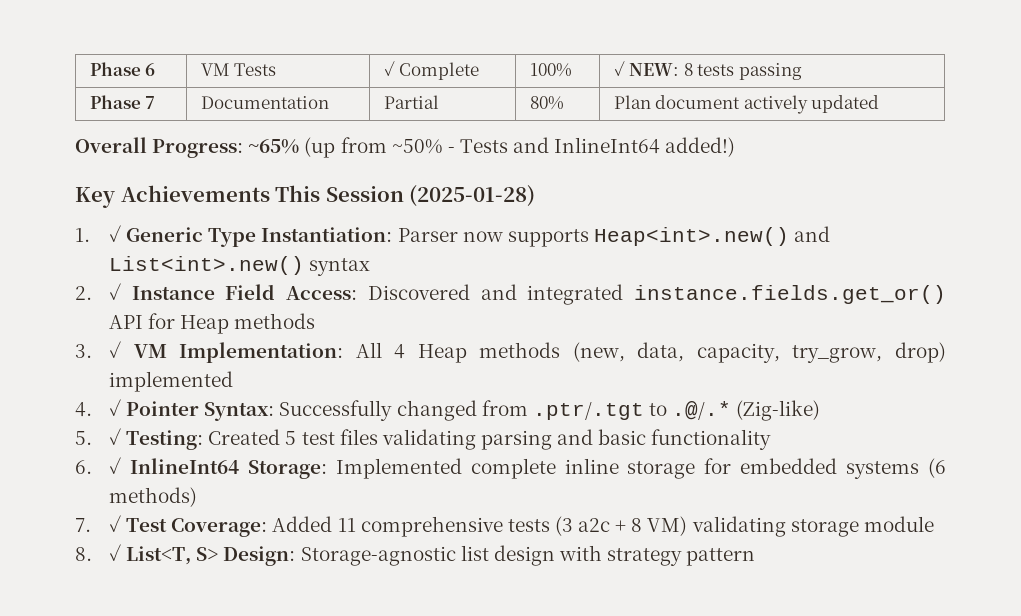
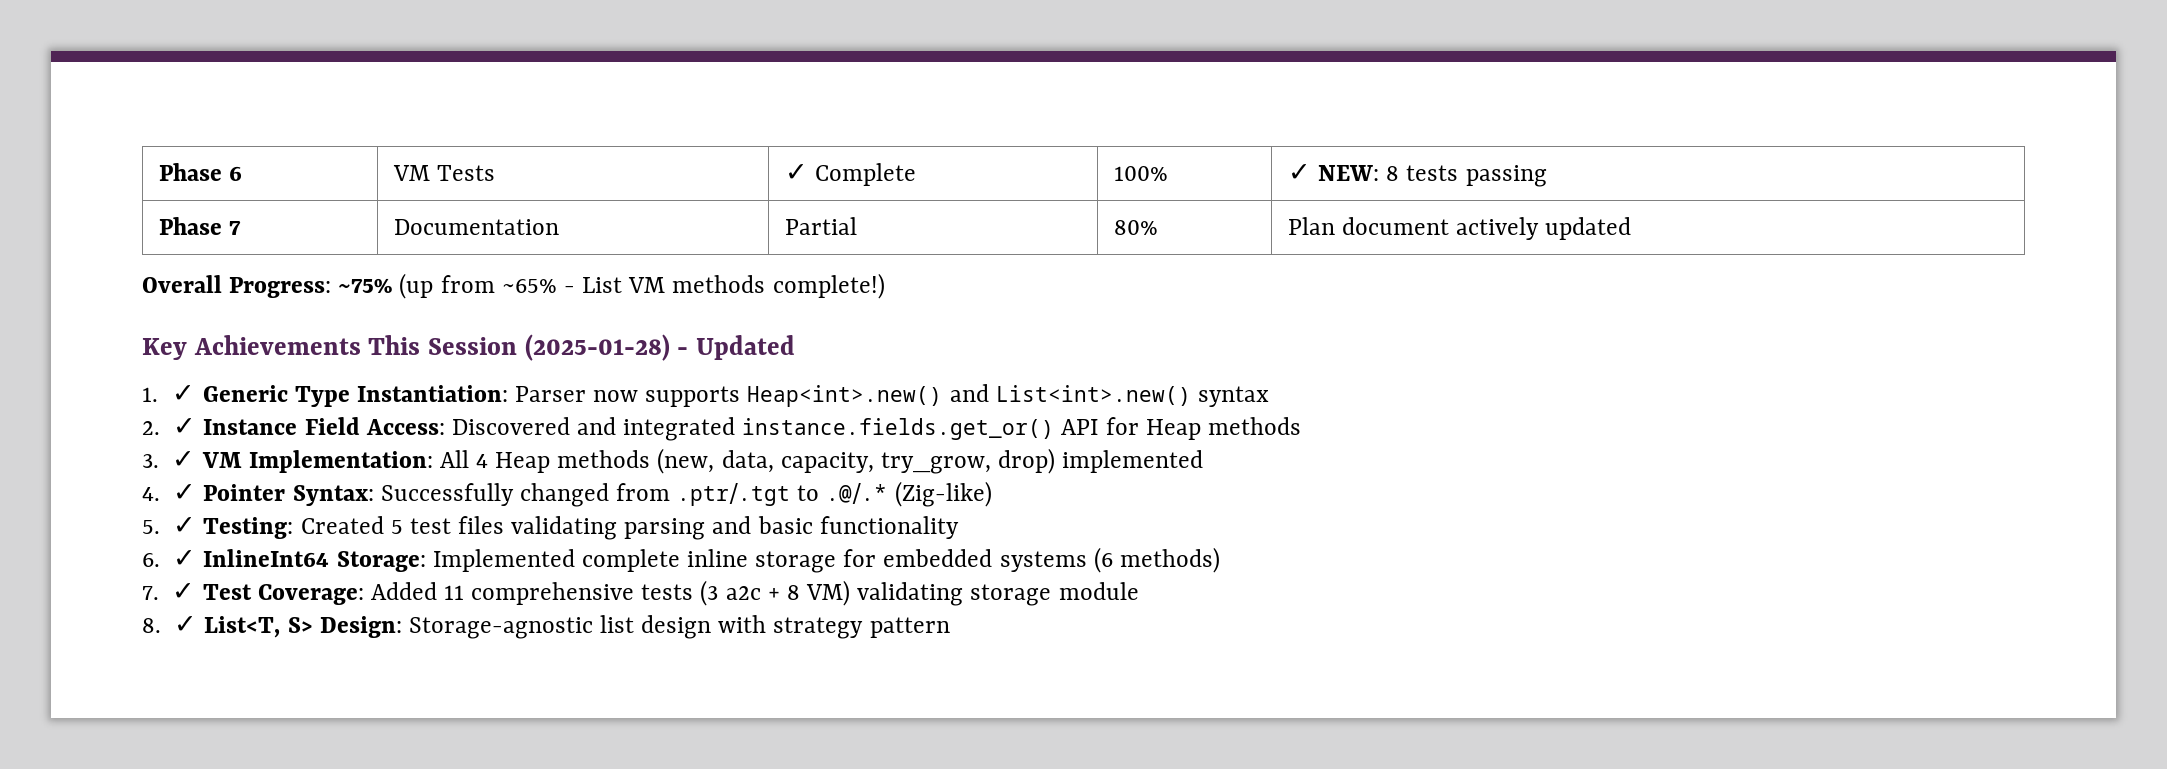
- Overall Progress: ~65% (up from ~50% - Tests and InlineInt64 added!)
+ Overall Progress: ~75% (up from ~65% - List VM methods complete!)
- Key Achievements This Session (2025-01-28)
+ Key Achievements This Session (2025-01-28) - Updated

